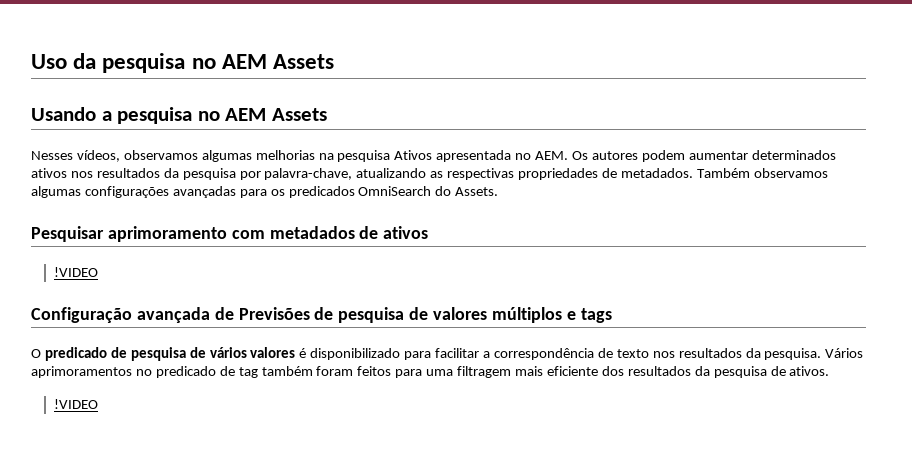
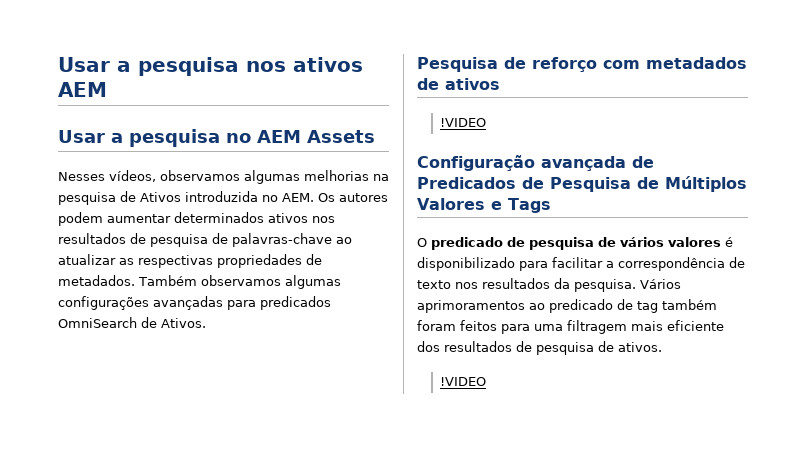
- Uso da pesquisa no AEM Assets
- Usando a pesquisa no AEM Assets
+ Usar a pesquisa nos ativos AEM
+ Usar a pesquisa no AEM Assets
- Nesses vídeos, observamos algumas melhorias na pesquisa Ativos apresentada no AEM. Os autores podem aumentar determinados ativos nos resultados da pesquisa por palavra-chave, atualizando as respectivas propriedades de metadados.
+ Nesses vídeos, observamos algumas melhorias na pesquisa de Ativos introduzida no AEM. Os autores podem aumentar determinados ativos nos resultados de pesquisa de palavras-chave ao atualizar as respectivas propriedades de metadados.
- Também observamos algumas configurações avançadas para os predicados OmniSearch do Assets.
- Pesquisar aprimoramento com metadados de ativos
+ Também observamos algumas configurações avançadas para predicados OmniSearch de Ativos.
+ Pesquisa de reforço com metadados de ativos
- Configuração avançada de Previsões de pesquisa de valores múltiplos e tags
+ Configuração avançada de Predicados de Pesquisa de Múltiplos Valores e Tags
- Vários aprimoramentos no predicado de tag também foram feitos para uma filtragem mais eficiente dos resultados da pesquisa de ativos.
+ Vários aprimoramentos ao predicado de tag também foram feitos para uma filtragem mais eficiente dos resultados de pesquisa de ativos.

